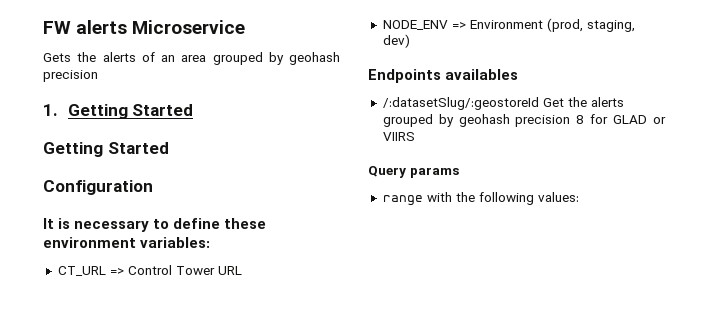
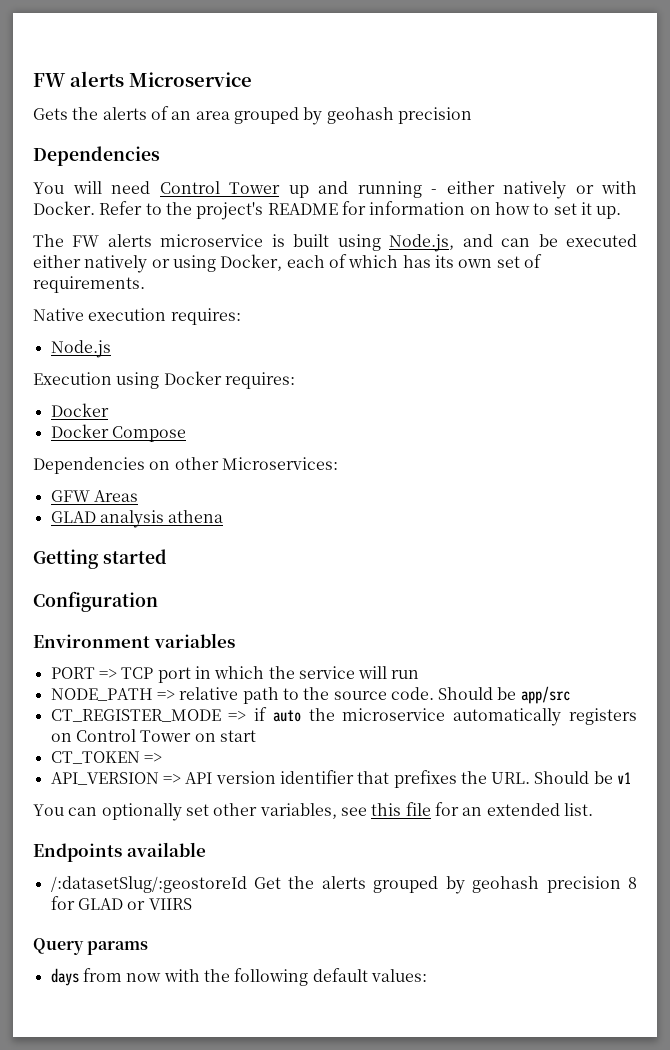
  Gets the alerts of an area grouped by geohash precision
- 1. Getting Started
- Getting Started
+ Dependencies
+ You will need Control Tower up and running - either natively or with Docker. Refer to the project's README for information on how to set it up.
+ The FW alerts microservice is built using Node.js, and can be executed either natively or using Docker, each of which has its own set of requirements.
+ Native execution requires:
+ Node.js
+ Execution using Docker requires:
+ Docker
+ Docker Compose
+ Dependencies on other Microservices:
+ GFW Areas
+ GLAD analysis athena
+ Getting started
- It is necessary to define these environment variables:
- CT_URL => Control Tower URL
- NODE_ENV => Environment (prod, staging, dev)
+ Environment variables
+ PORT => TCP port in which the service will run
+ NODE_PATH => relative path to the source code. Should be app/src
+ CT_REGISTER_MODE => if auto the microservice automatically registers on Control Tower on start
+ CT_TOKEN =>
+ API_VERSION => API version identifier that prefixes the URL. Should be v1
+ You can optionally set other variables, see this file for an extended list.
- Endpoints availables
+ Endpoints available
- range with the following values:
+ days from now with the following default values:

